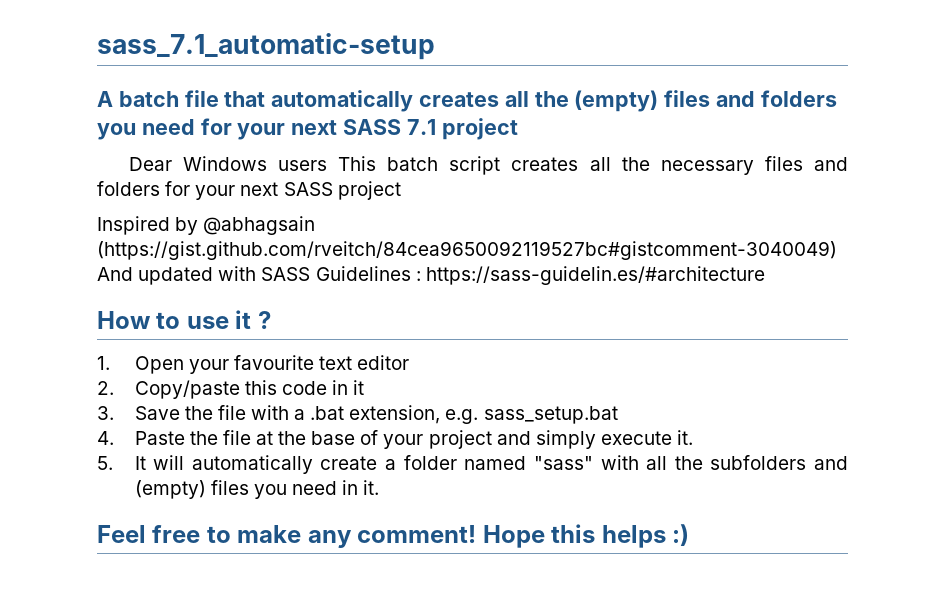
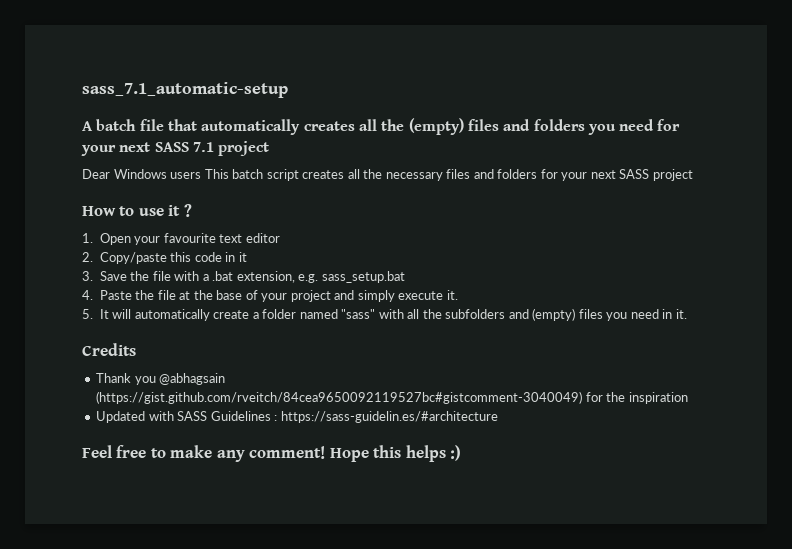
- Inspired by @abhagsain (https://gist.github.com/rveitch/84cea9650092119527bc#gistcomment-3040049) And updated with SASS Guidelines : https://sass-guidelin.es/#architecture
+ Credits
+ Thank you @abhagsain (https://gist.github.com/rveitch/84cea9650092119527bc#gistcomment-3040049) for the inspiration
+ Updated with SASS Guidelines : https://sass-guidelin.es/#architecture

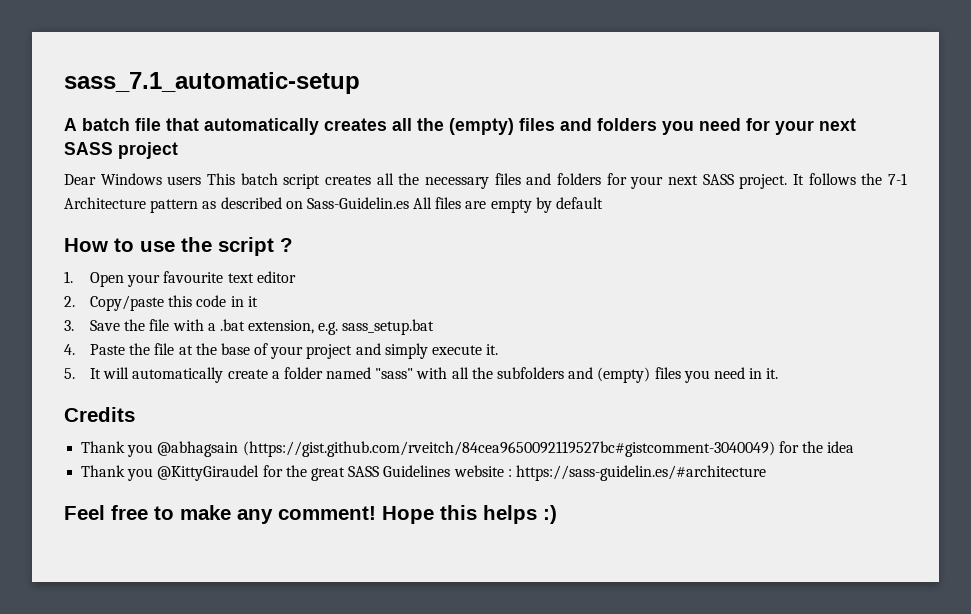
- A batch file that automatically creates all the (empty) files and folders you need for your next SASS 7.1 project
+ A batch file that automatically creates all the (empty) files and folders you need for your next SASS project
- Dear Windows users This batch script creates all the necessary files and folders for your next SASS project
+ Dear Windows users This batch script creates all the necessary files and folders for your next SASS project. It follows the 7-1 Architecture pattern as described on Sass-Guidelin.es All files are empty by default
- How to use it ?
+ How to use the script ?
- Thank you @abhagsain (https://gist.github.com/rveitch/84cea9650092119527bc#gistcomment-3040049) for the inspiration
- Updated with SASS Guidelines : https://sass-guidelin.es/#architecture
+ Thank you @abhagsain (https://gist.github.com/rveitch/84cea9650092119527bc#gistcomment-3040049) for the idea
+ Thank you @KittyGiraudel for the great SASS Guidelines website : https://sass-guidelin.es/#architecture

